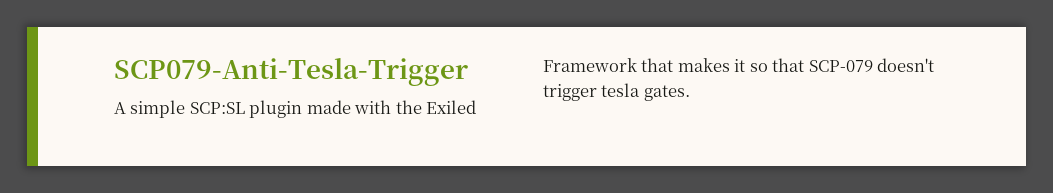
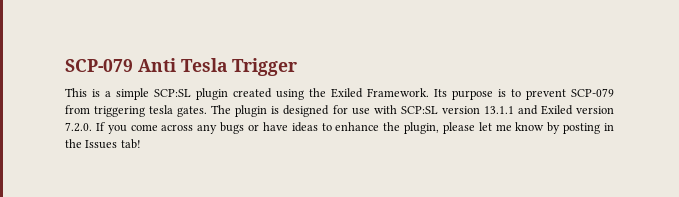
- SCP079-Anti-Tesla-Trigger
- A simple SCP:SL plugin made with the Exiled Framework that makes it so that SCP-079 doesn't trigger tesla gates.
+ SCP-079 Anti Tesla Trigger
+ This is a simple SCP:SL plugin created using the Exiled Framework. Its purpose is to prevent SCP-079 from triggering tesla gates. The plugin is designed for use with SCP:SL version 13.1.1 and Exiled version 7.2.0. If you come across any bugs or have ideas to enhance the plugin, please let me know by posting in the Issues tab!

